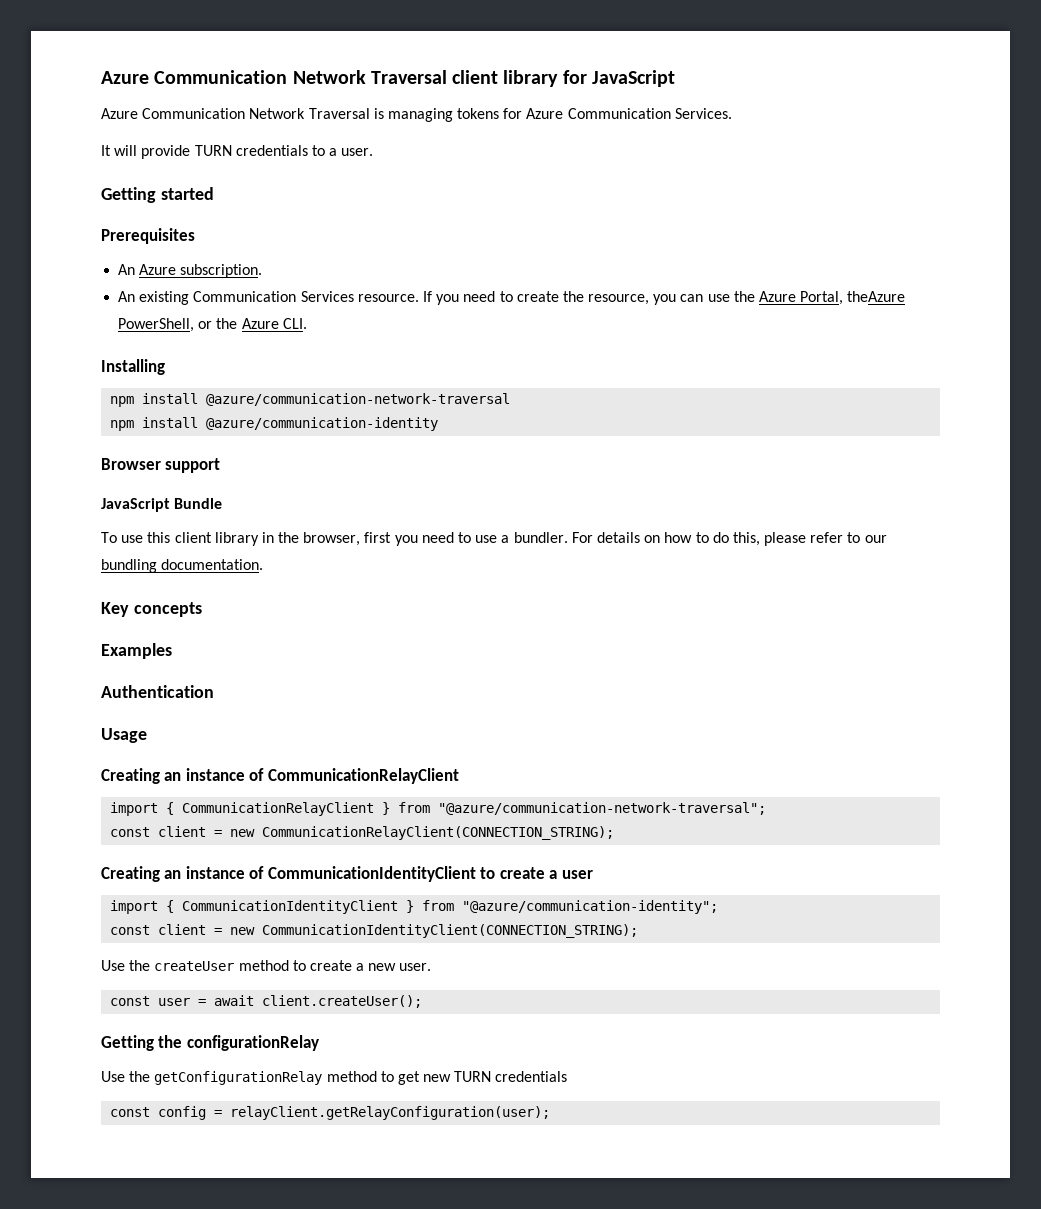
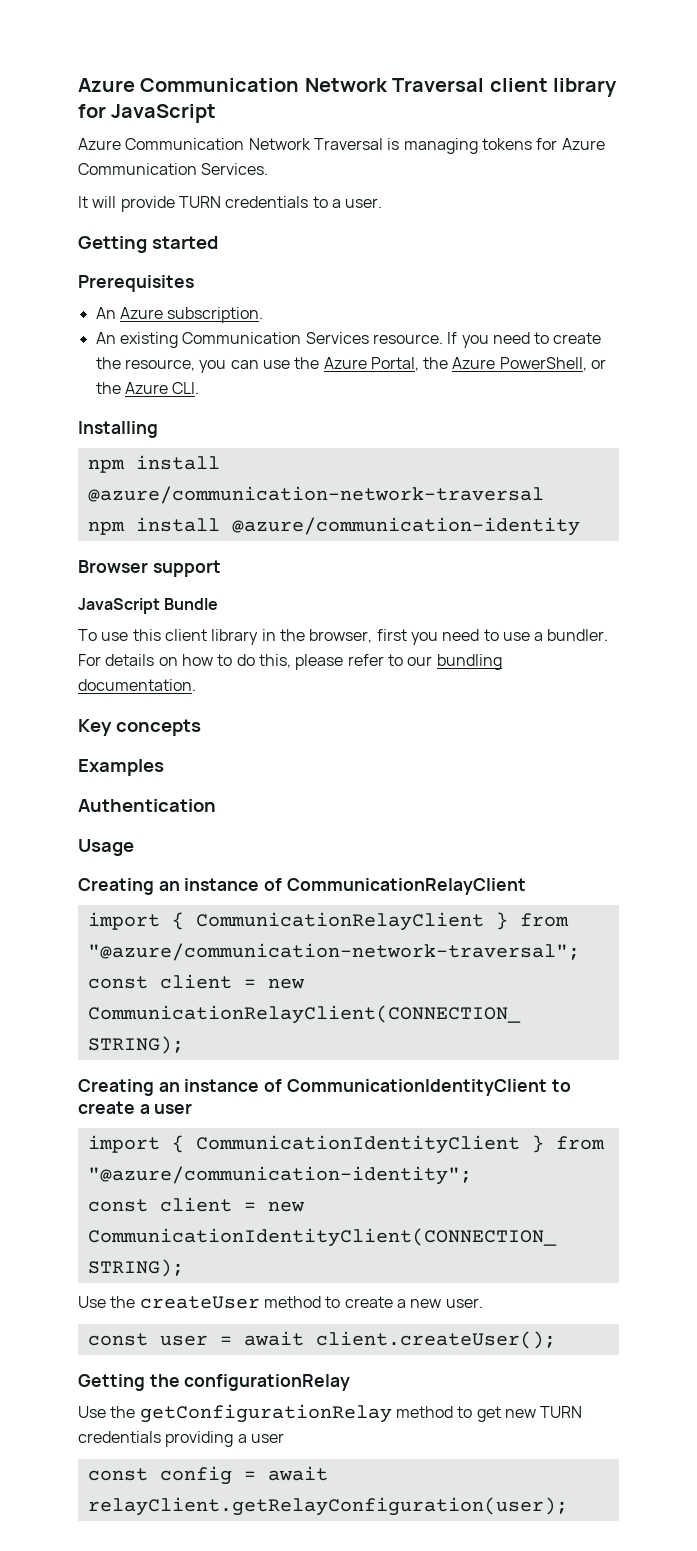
- If you need to create the resource, you can use the Azure Portal, theAzure PowerShell, or the Azure CLI.
+ If you need to create the resource, you can use the Azure Portal, the Azure PowerShell, or the Azure CLI.
- Use the getConfigurationRelay method to get new TURN credentials
+ Use the getConfigurationRelay method to get new TURN credentials providing a user
- const config = relayClient.getRelayConfiguration(user);
+ const config = await relayClient.getRelayConfiguration(user);

